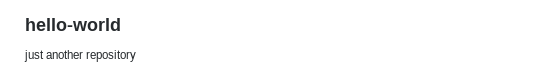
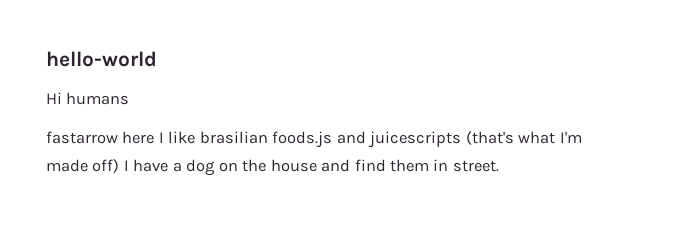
- just another repository
+ Hi humans
+ fastarrow here I like brasilian foods.js and juicescripts (that's what I'm made off) I have a dog on the house and find them in street.

